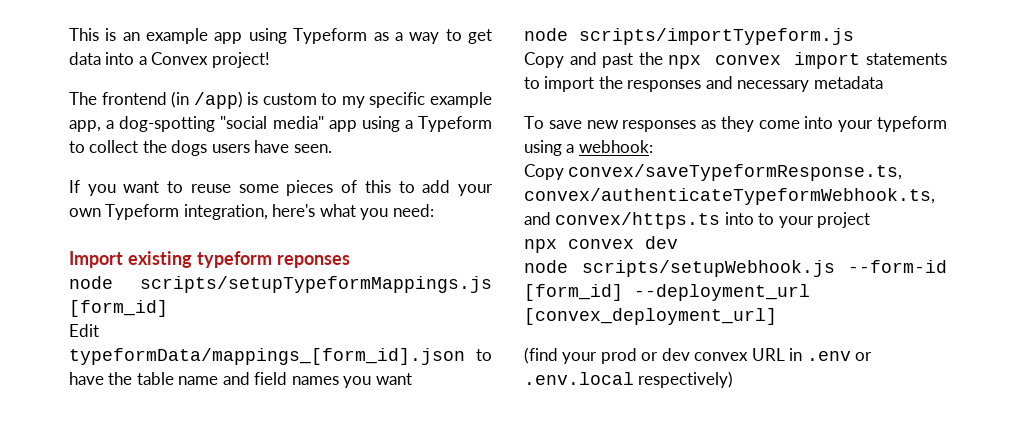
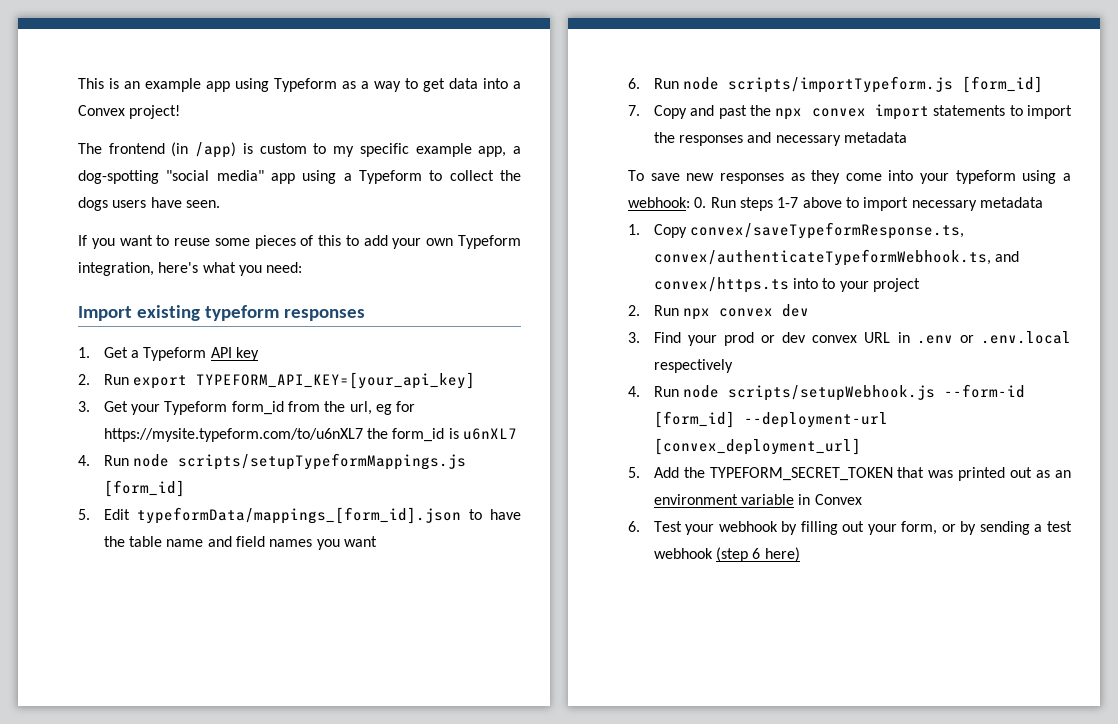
- Import existing typeform reponses
- node scripts/setupTypeformMappings.js [form_id]
+ Import existing typeform responses
+ 1. Get a Typeform API key
+ 2. Run export TYPEFORM_API_KEY=[your_api_key]
+ 3. Get your Typeform form_id from the url, eg for https://mysite.typeform.com/to/u6nXL7 the form_id is u6nXL7
+ 4. Run node scripts/setupTypeformMappings.js [form_id]
- Edit typeformData/mappings_[form_id].json to have the table name and field names you want
+ 5. Edit typeformData/mappings_[form_id].json to have the table name and field names you want
- node scripts/importTypeform.js
- Copy and past the npx convex import statements to import the responses and necessary metadata
+ 6. Run node scripts/importTypeform.js [form_id]
+ 7. Copy and past the npx convex import statements to import the responses and necessary metadata
- To save new responses as they come into your typeform using a webhook:
- Copy convex/saveTypeformResponse.ts, convex/authenticateTypeformWebhook.ts, and convex/https.ts into to your project
+ To save new responses as they come into your typeform using a webhook: 0. Run steps 1-7 above to import necessary metadata
+ 1. Copy convex/saveTypeformResponse.ts, convex/authenticateTypeformWebhook.ts, and convex/https.ts into to your project
- npx convex dev
+ 2. Run npx convex dev
- node scripts/setupWebhook.js --form-id [form_id] --deployment_url [convex_deployment_url]
- (find your prod or dev convex URL in .env or .env.local respectively)
+ 3. Find your prod or dev convex URL in .env or .env.local respectively
+ 4. Run node scripts/setupWebhook.js --form-id [form_id] --deployment-url [convex_deployment_url]
+ 5. Add the TYPEFORM_SECRET_TOKEN that was printed out as an environment variable in Convex
+ 6. Test your webhook by filling out your form, or by sending a test webhook (step 6 here)

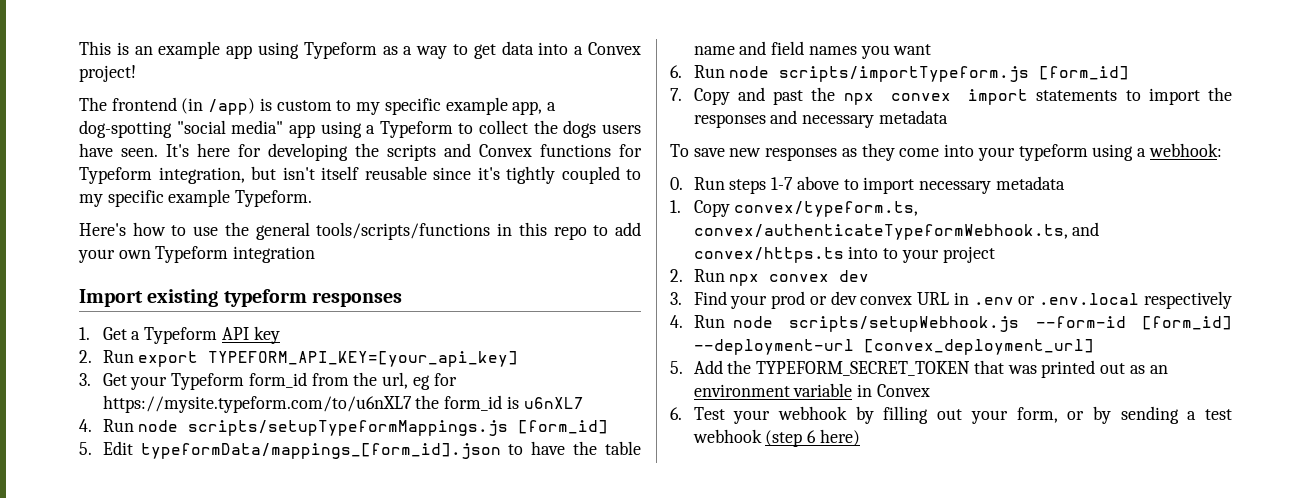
- The frontend (in /app) is custom to my specific example app, a dog-spotting "social media" app using a Typeform to collect the dogs users have seen.
- If you want to reuse some pieces of this to add your own Typeform integration, here's what you need:
+ The frontend (in /app) is custom to my specific example app, a dog-spotting "social media" app using a Typeform to collect the dogs users have seen. It's here for developing the scripts and Convex functions for Typeform integration, but isn't itself reusable since it's tightly coupled to my specific example Typeform.
+ Here's how to use the general tools/scripts/functions in this repo to add your own Typeform integration
- To save new responses as they come into your typeform using a webhook: 0. Run steps 1-7 above to import necessary metadata
+ To save new responses as they come into your typeform using a webhook:
+ 0. Run steps 1-7 above to import necessary metadata
- 1. Copy convex/saveTypeformResponse.ts, convex/authenticateTypeformWebhook.ts, and convex/https.ts into to your project
+ 1. Copy convex/typeform.ts, convex/authenticateTypeformWebhook.ts, and convex/https.ts into to your project

